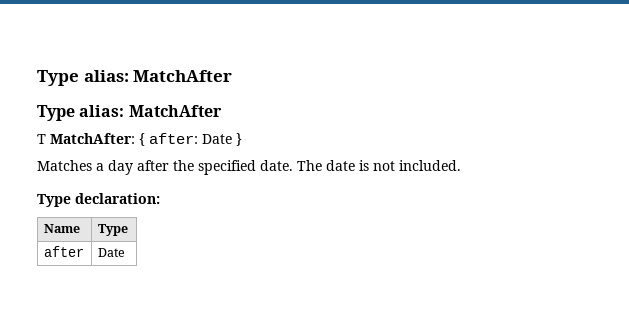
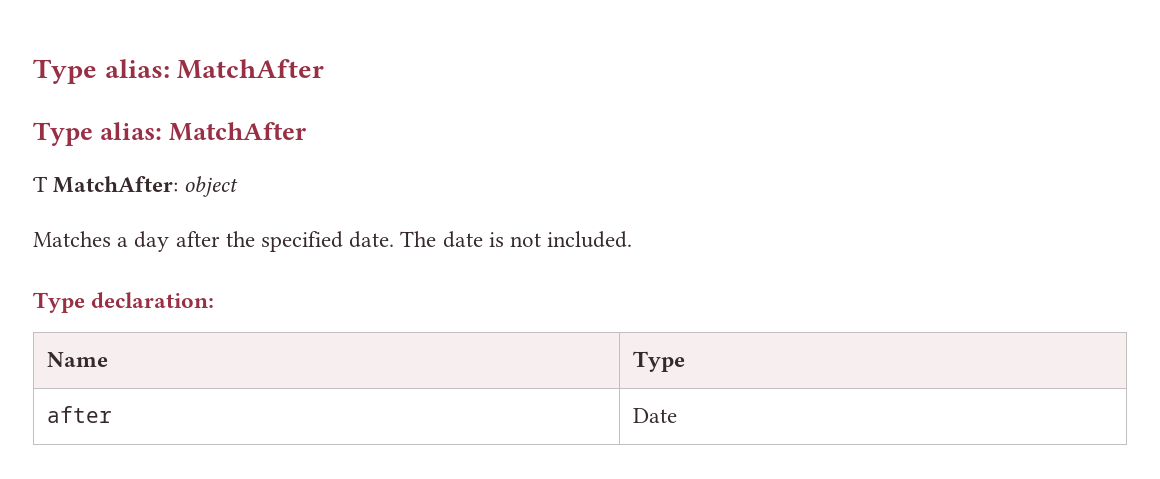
- Ƭ MatchAfter: { after: Date }
+ Ƭ MatchAfter: object

